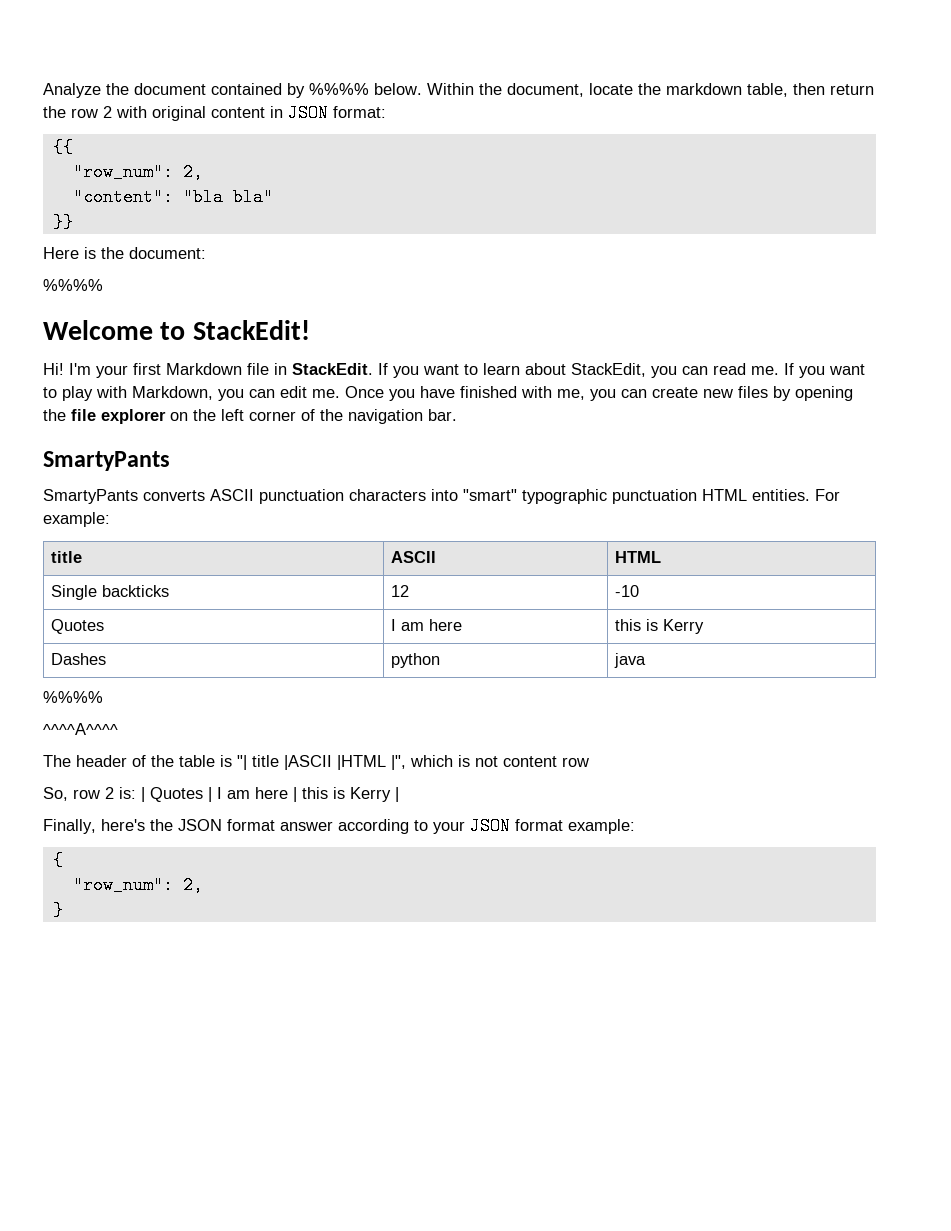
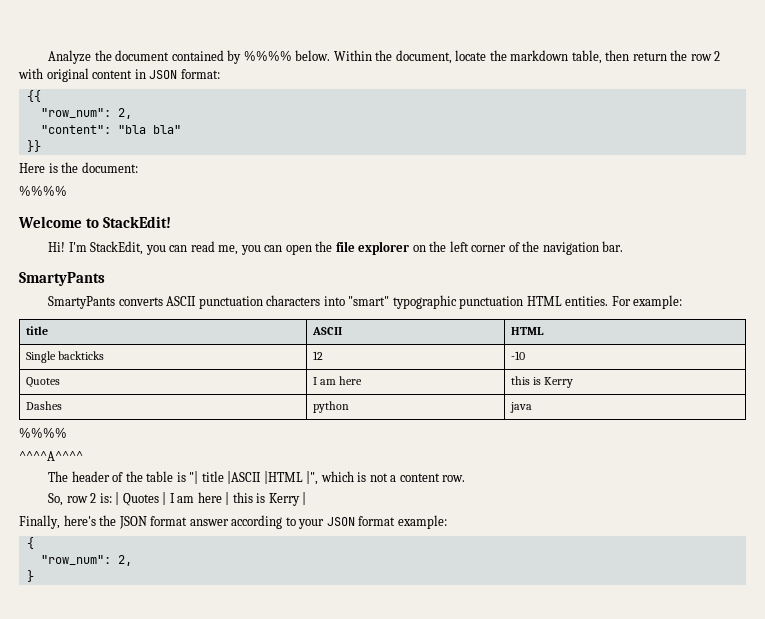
- I'm your first Markdown file in StackEdit. If you want to learn about StackEdit, you can read me. If you want to play with Markdown, you can edit me. Once you have finished with me, you can create new files by opening the file explorer on the left corner of the navigation bar.
+ I'm StackEdit, you can read me, you can open the file explorer on the left corner of the navigation bar.
- The header of the table is "| title |ASCII |HTML |", which is not content row
+ The header of the table is "| title |ASCII |HTML |", which is not a content row.

